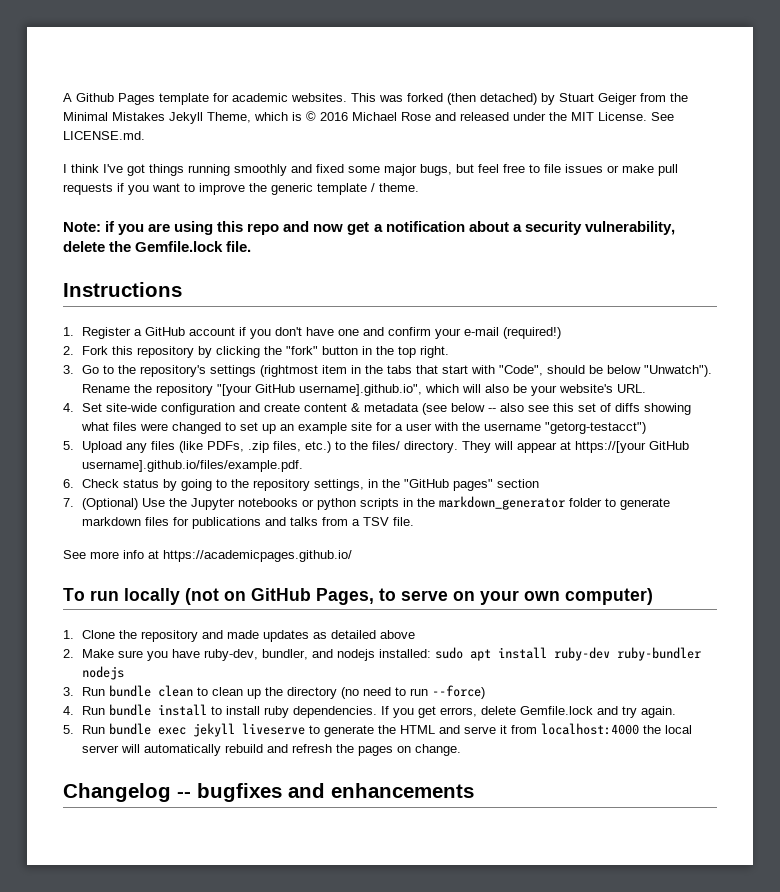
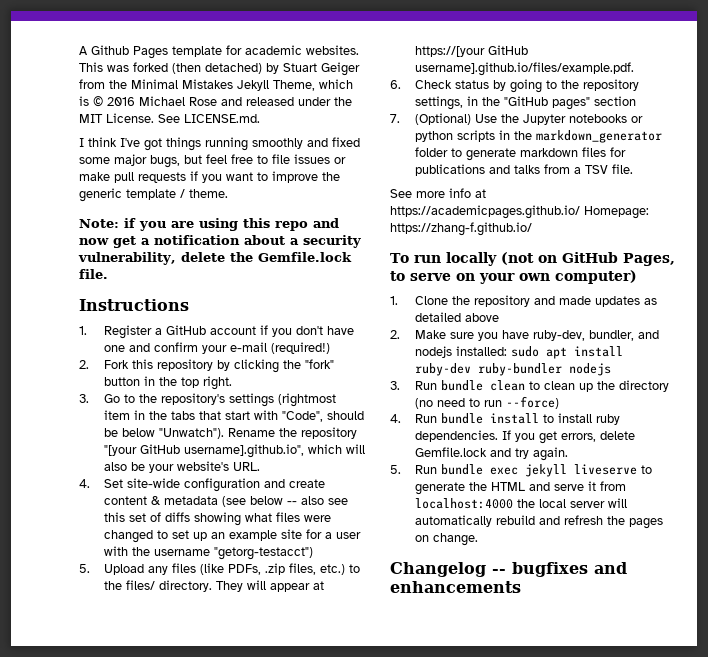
- See more info at https://academicpages.github.io/
+ See more info at https://academicpages.github.io/ Homepage: https://zhang-f.github.io/

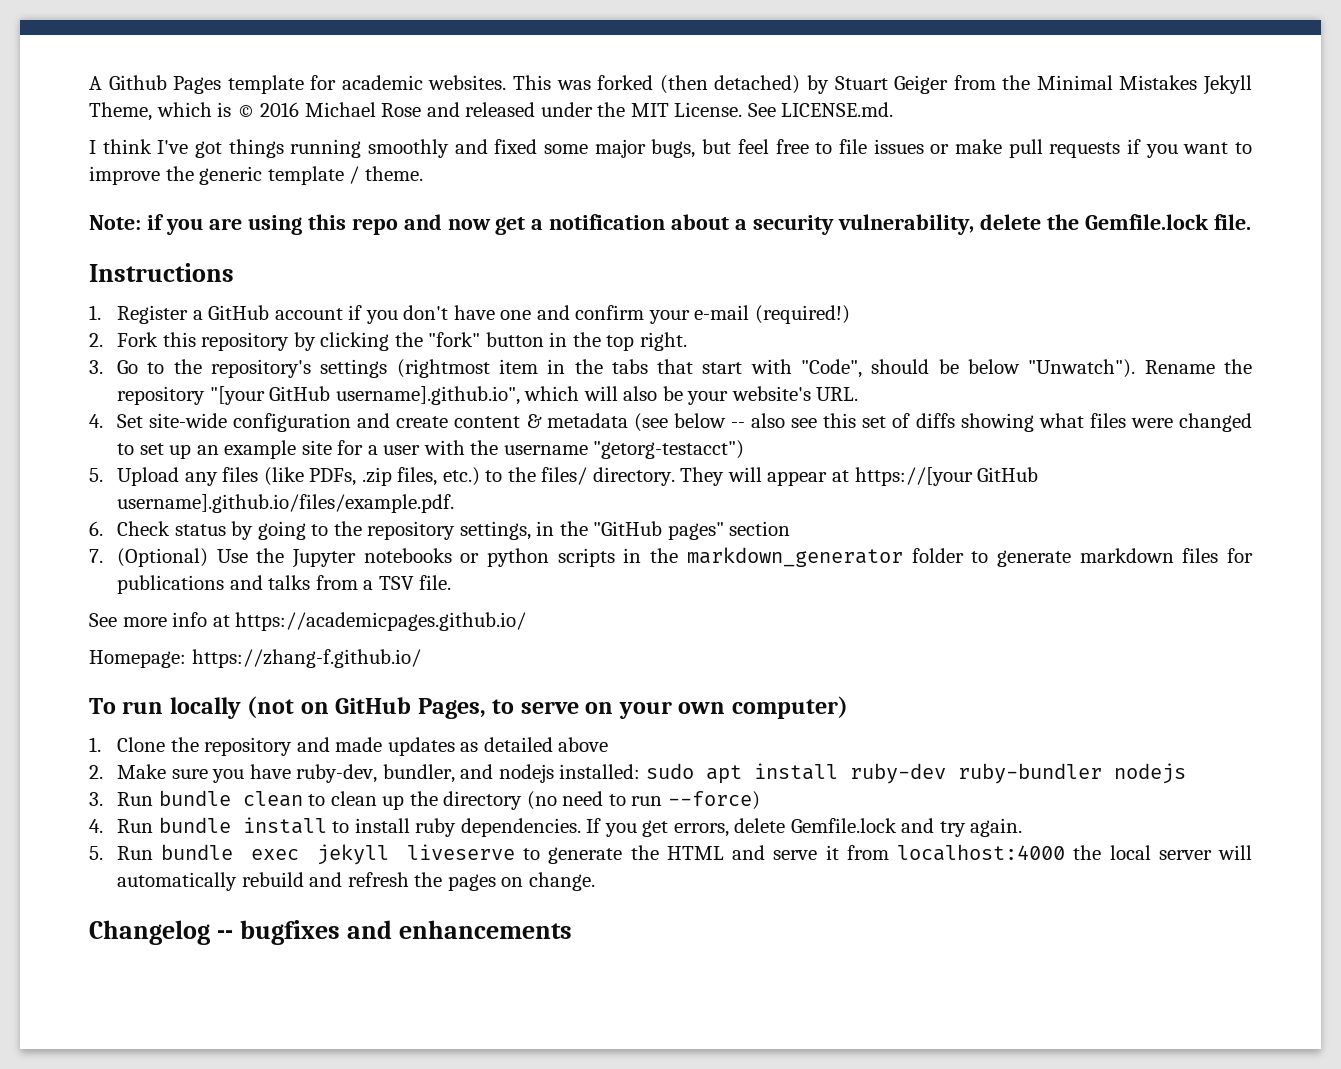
- See more info at https://academicpages.github.io/ Homepage: https://zhang-f.github.io/
+ See more info at https://academicpages.github.io/
+ Homepage: https://zhang-f.github.io/

